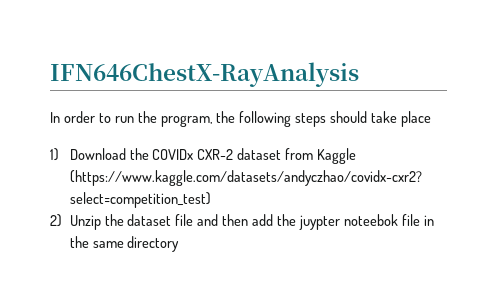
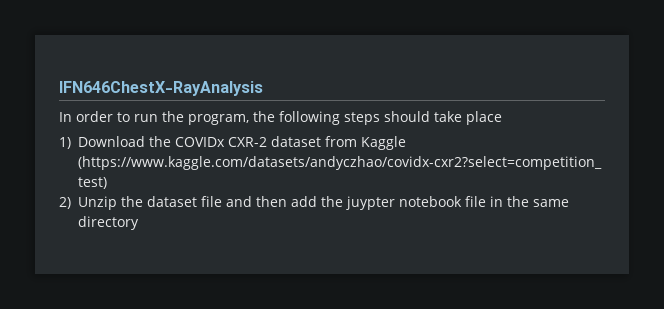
- 2) Unzip the dataset file and then add the juypter noteebok file in the same directory
+ 2) Unzip the dataset file and then add the juypter notebook file in the same directory

